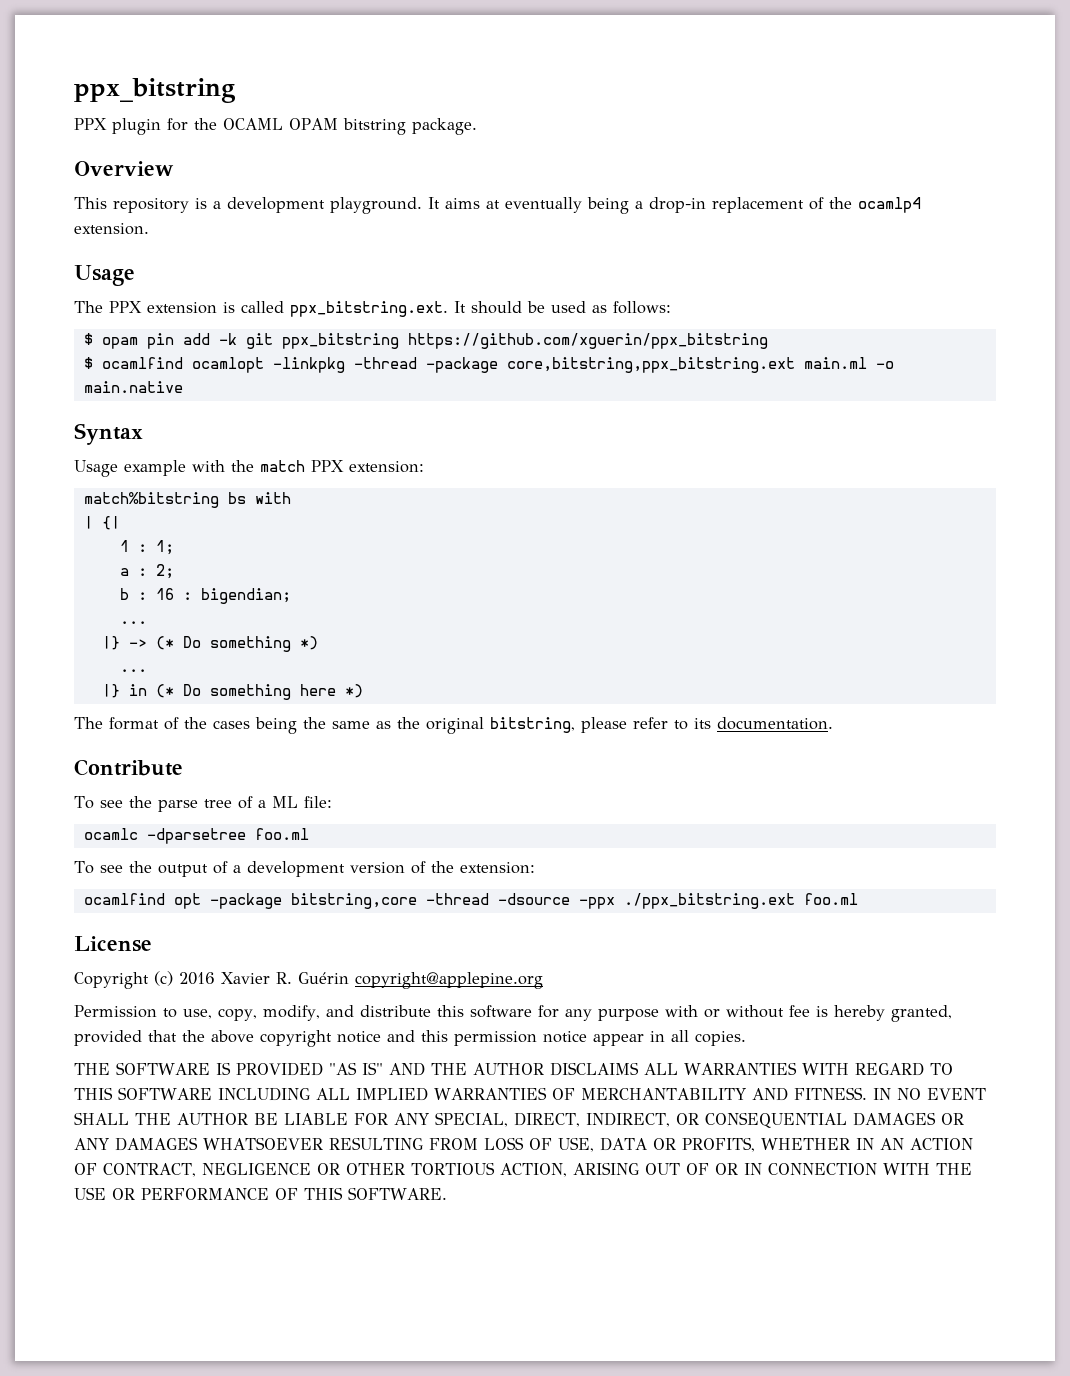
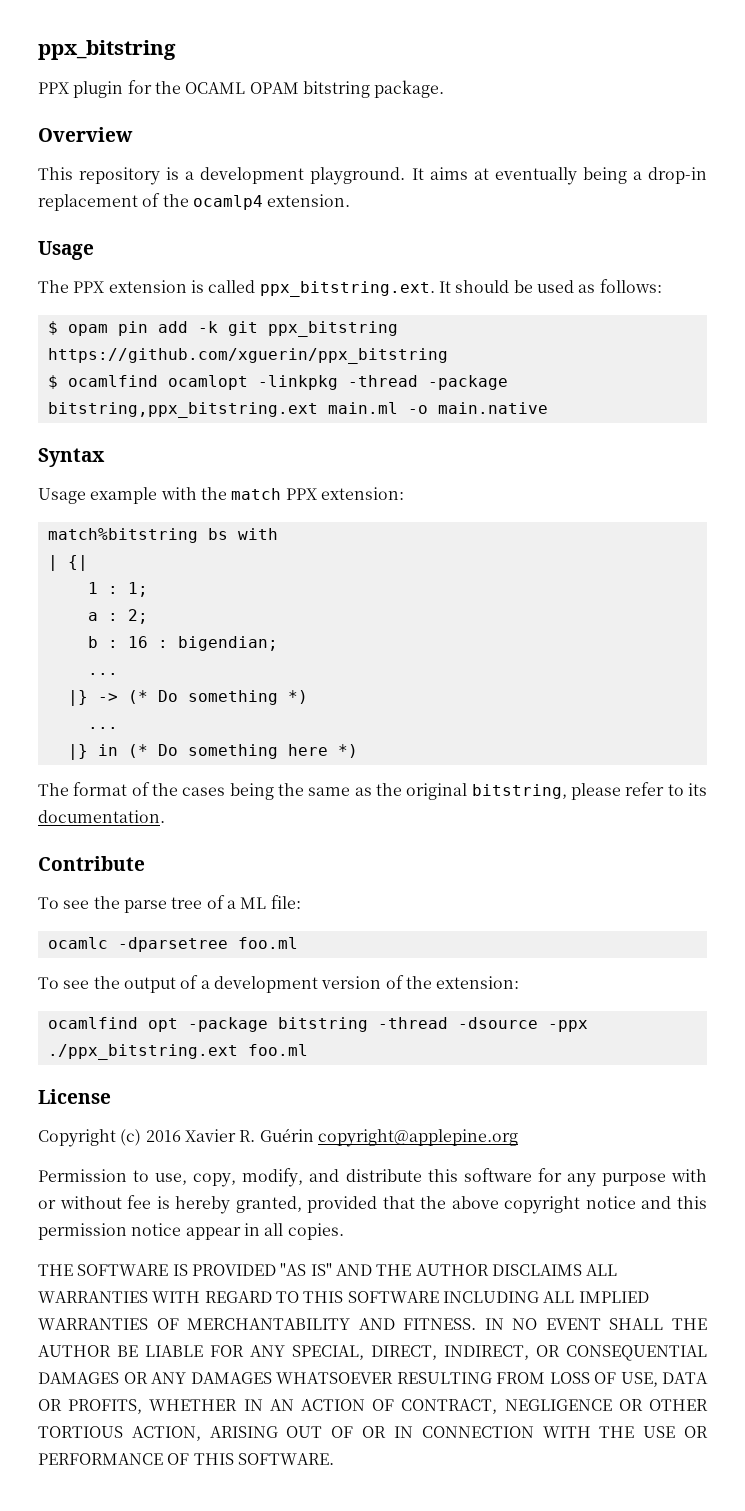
- $ ocamlfind ocamlopt -linkpkg -thread -package core,bitstring,ppx_bitstring.ext main.ml -o main.native
+ $ ocamlfind ocamlopt -linkpkg -thread -package bitstring,ppx_bitstring.ext main.ml -o main.native
- ocamlfind opt -package bitstring,core -thread -dsource -ppx ./ppx_bitstring.ext foo.ml
+ ocamlfind opt -package bitstring -thread -dsource -ppx ./ppx_bitstring.ext foo.ml

